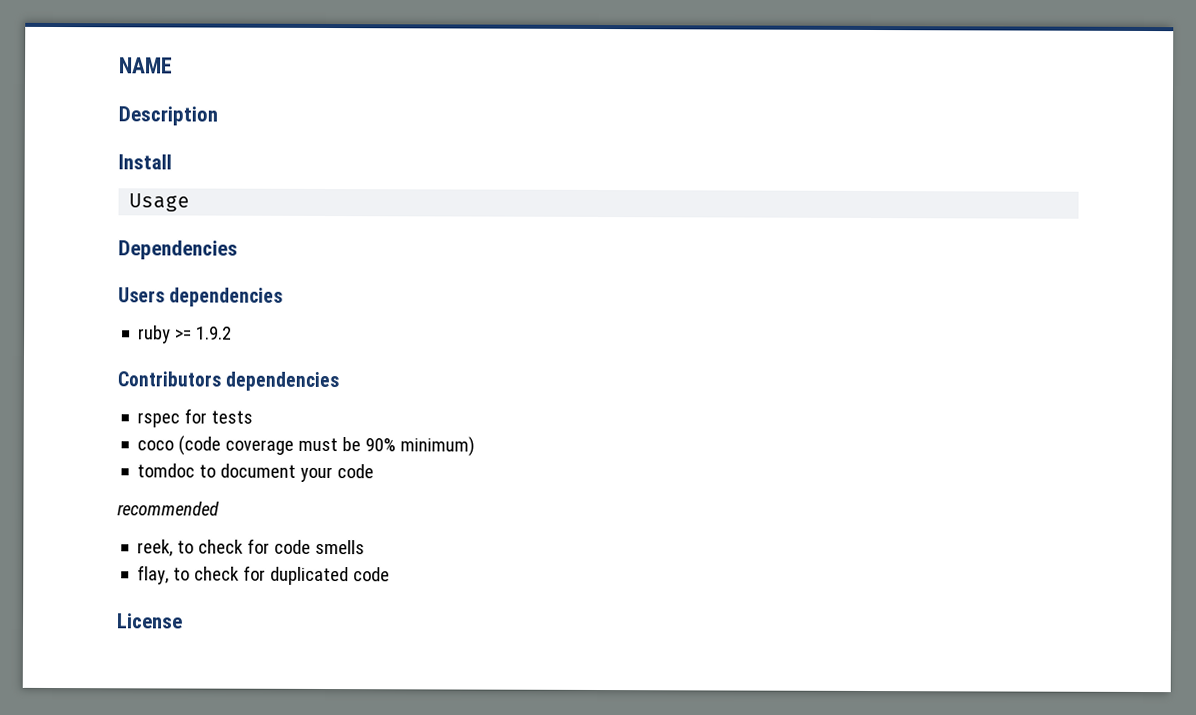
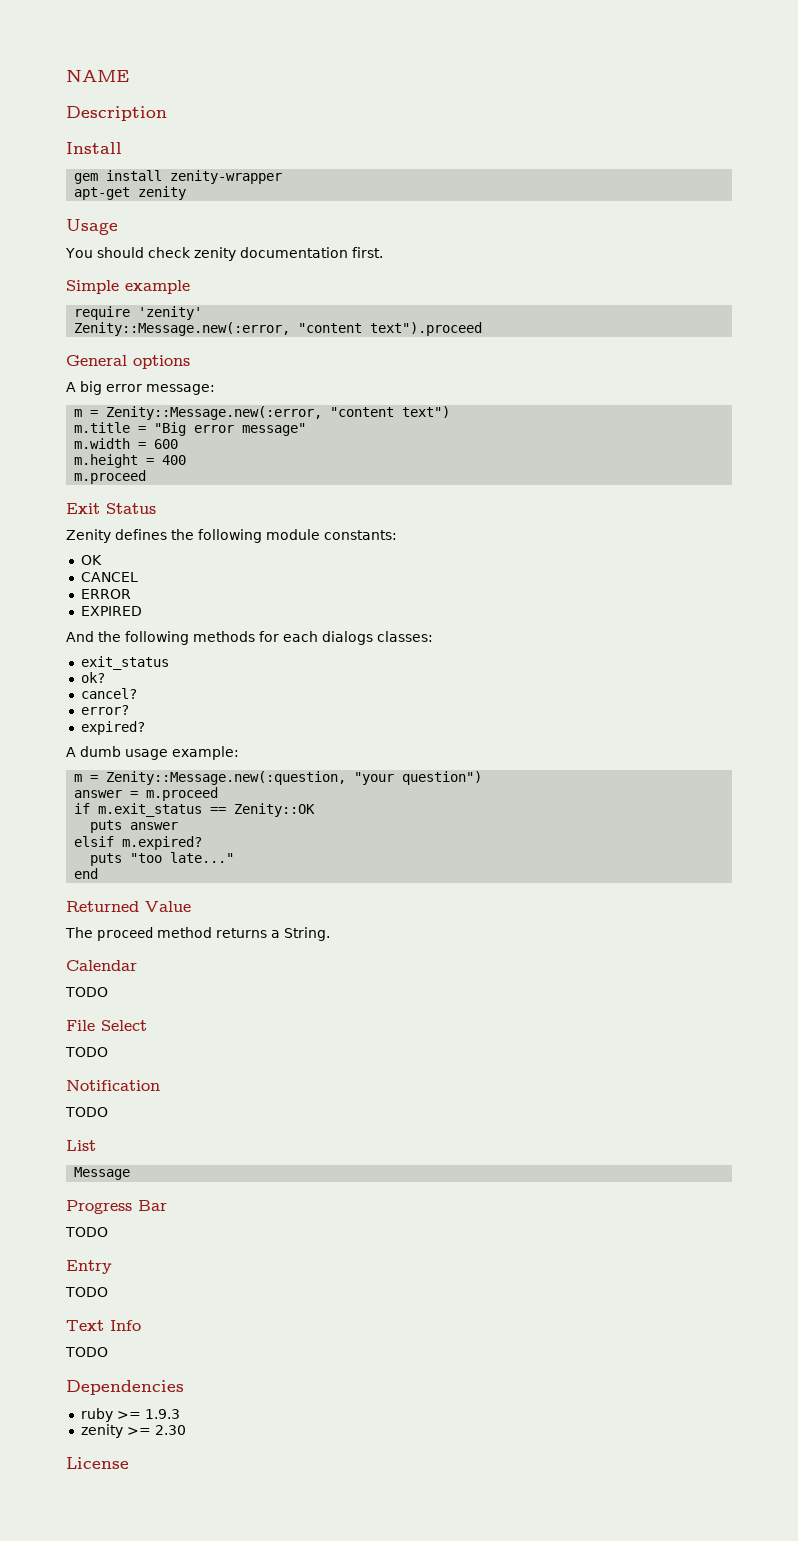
+ gem install zenity-wrapper
+ apt-get zenity
  Usage
+ You should check zenity documentation first.
+ Simple example
+ require 'zenity'
+ Zenity::Message.new(:error, "content text").proceed
+ General options
+ A big error message:
+ m = Zenity::Message.new(:error, "content text")
+ m.title = "Big error message"
+ m.width = 600
+ m.height = 400
+ m.proceed
+ Exit Status
+ Zenity defines the following module constants:
+ OK
+ CANCEL
+ ERROR
+ EXPIRED
+ And the following methods for each dialogs classes:
+ exit_status
+ ok?
+ cancel?
+ error?
+ expired?
+ A dumb usage example:
+ m = Zenity::Message.new(:question, "your question")
+ answer = m.proceed
+ if m.exit_status == Zenity::OK
+ puts answer
+ elsif m.expired?
+ puts "too late..."
+ end
+ Returned Value
+ The proceed method returns a String.
+ Calendar
+ TODO
+ File Select
+ TODO
+ Notification
+ TODO
+ List
+ Message
+ Progress Bar
+ TODO
+ Entry
+ TODO
+ Text Info
+ TODO
- Users dependencies
- ruby >= 1.9.2
- Contributors dependencies
- rspec for tests
- coco (code coverage must be 90% minimum)
- tomdoc to document your code
- recommended
- reek, to check for code smells
- flay, to check for duplicated code
+ ruby >= 1.9.3
+ zenity >= 2.30

